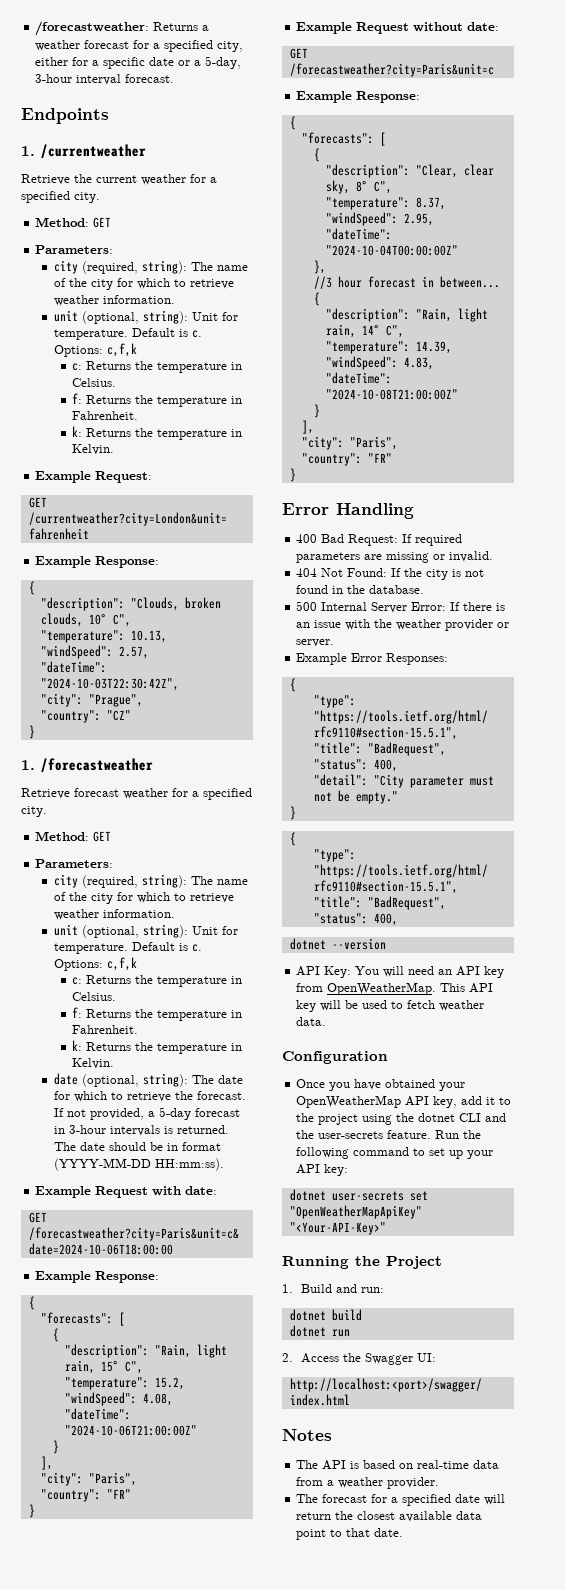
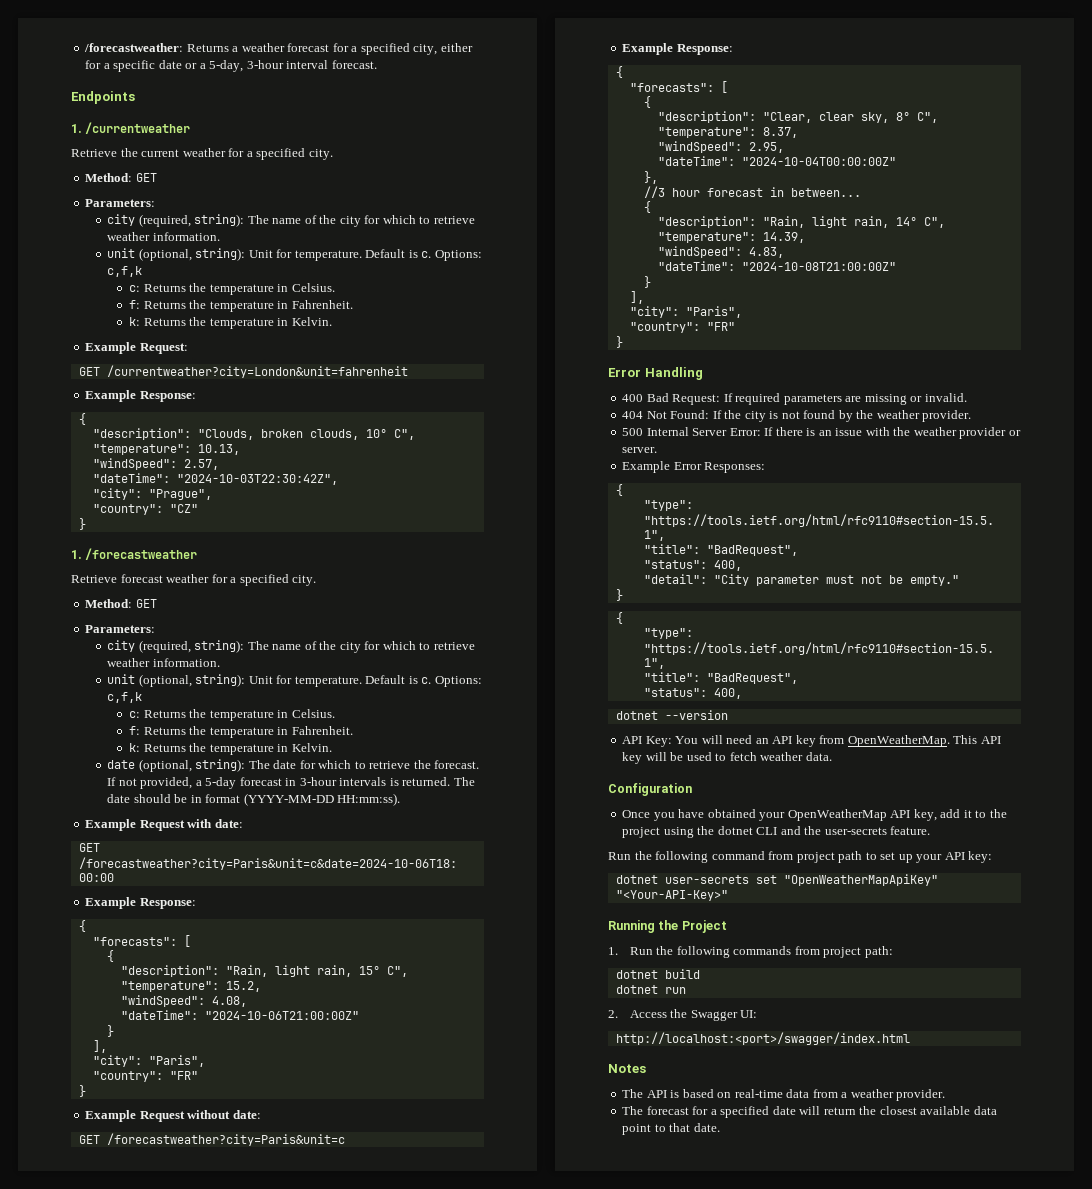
- 404 Not Found: If the city is not found in the database.
+ 404 Not Found: If the city is not found by the weather provider.
- Once you have obtained your OpenWeatherMap API key, add it to the project using the dotnet CLI and the user-secrets feature. Run the following command to set up your API key:
+ Once you have obtained your OpenWeatherMap API key, add it to the project using the dotnet CLI and the user-secrets feature.
+ Run the following command from project path to set up your API key:
- 1. Build and run:
+ 1. Run the following commands from project path:

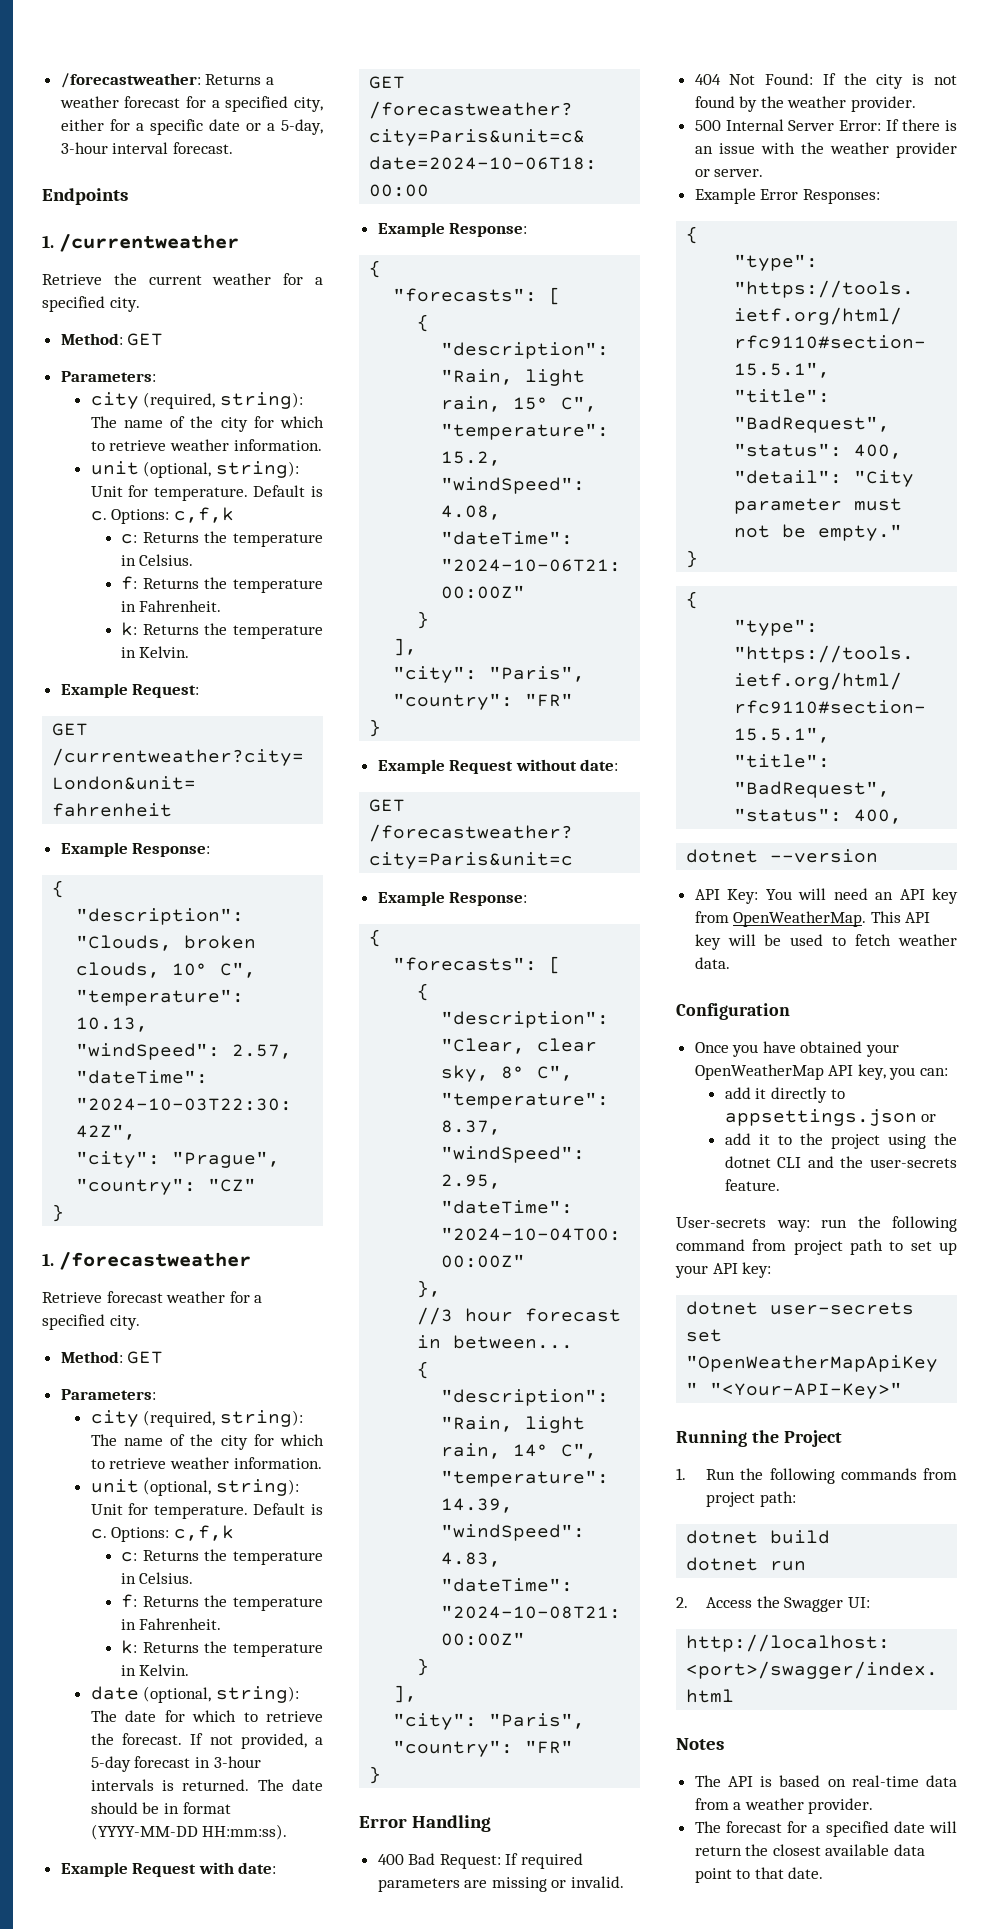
- Once you have obtained your OpenWeatherMap API key, add it to the project using the dotnet CLI and the user-secrets feature.
+ Once you have obtained your OpenWeatherMap API key, you can:
+ add it directly to appsettings.json or
+ add it to the project using the dotnet CLI and the user-secrets feature.
- Run the following command from project path to set up your API key:
+ User-secrets way: run the following command from project path to set up your API key:

